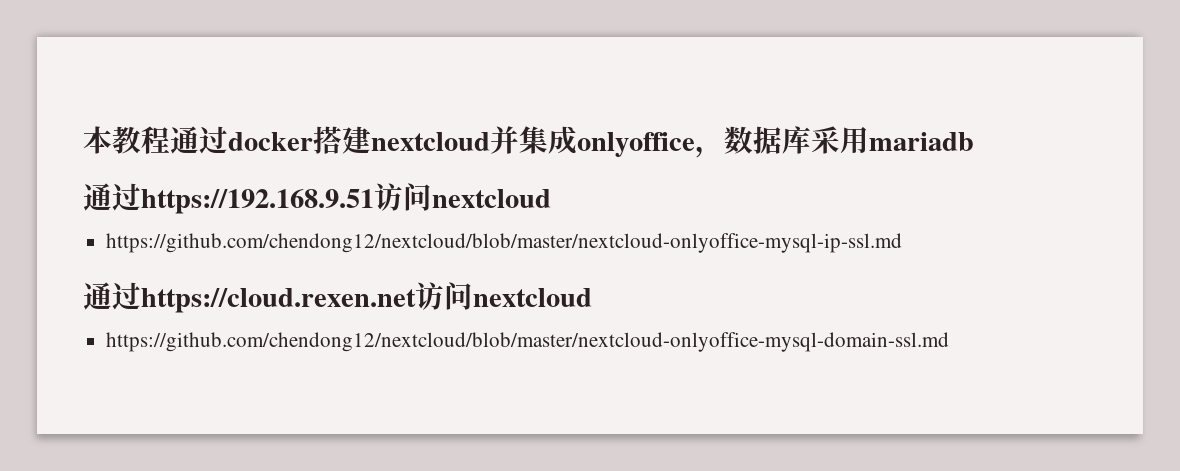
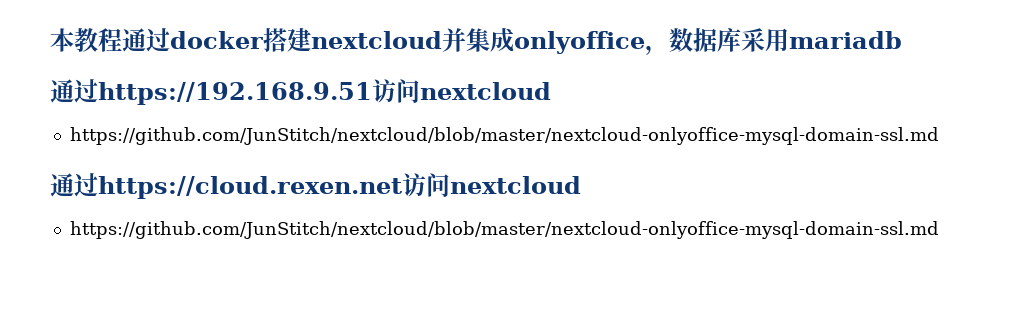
  通过https://192.168.9.51访问nextcloud
- https://github.com/chendong12/nextcloud/blob/master/nextcloud-onlyoffice-mysql-ip-ssl.md
+ https://github.com/JunStitch/nextcloud/blob/master/nextcloud-onlyoffice-mysql-domain-ssl.md
  通过https://cloud.rexen.net访问nextcloud
- https://github.com/chendong12/nextcloud/blob/master/nextcloud-onlyoffice-mysql-domain-ssl.md
+ https://github.com/JunStitch/nextcloud/blob/master/nextcloud-onlyoffice-mysql-domain-ssl.md

